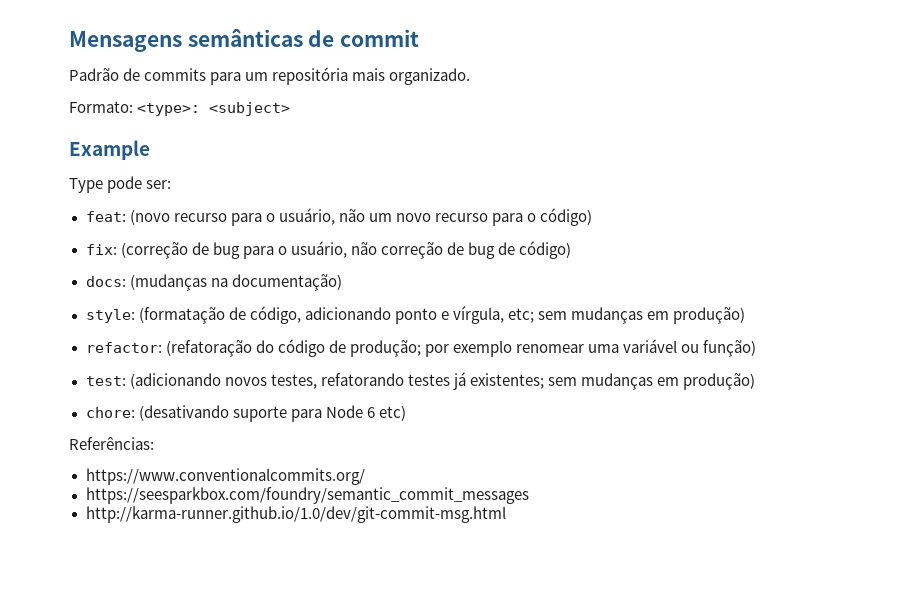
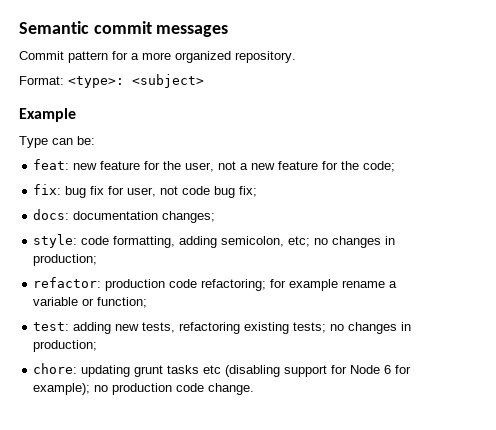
- Mensagens semânticas de commit
- Padrão de commits para um repositória mais organizado.
- Formato: <type>: <subject>
+ Semantic commit messages
+ Commit pattern for a more organized repository.
+ Format: <type>: <subject>
- Type pode ser:
+ Type can be:
- feat: (novo recurso para o usuário, não um novo recurso para o código)
- fix: (correção de bug para o usuário, não correção de bug de código)
- docs: (mudanças na documentação)
- style: (formatação de código, adicionando ponto e vírgula, etc; sem mudanças em produção)
- refactor: (refatoração do código de produção; por exemplo renomear uma variável ou função)
- test: (adicionando novos testes, refatorando testes já existentes; sem mudanças em produção)
- chore: (desativando suporte para Node 6 etc)
- Referências:
- https://www.conventionalcommits.org/
- https://seesparkbox.com/foundry/semantic_commit_messages
- http://karma-runner.github.io/1.0/dev/git-commit-msg.html
+ feat: new feature for the user, not a new feature for the code;
+ fix: bug fix for user, not code bug fix;
+ docs: documentation changes;
+ style: code formatting, adding semicolon, etc; no changes in production;
+ refactor: production code refactoring; for example rename a variable or function;
+ test: adding new tests, refactoring existing tests; no changes in production;
+ chore: updating grunt tasks etc (disabling support for Node 6 for example); no production code change.

